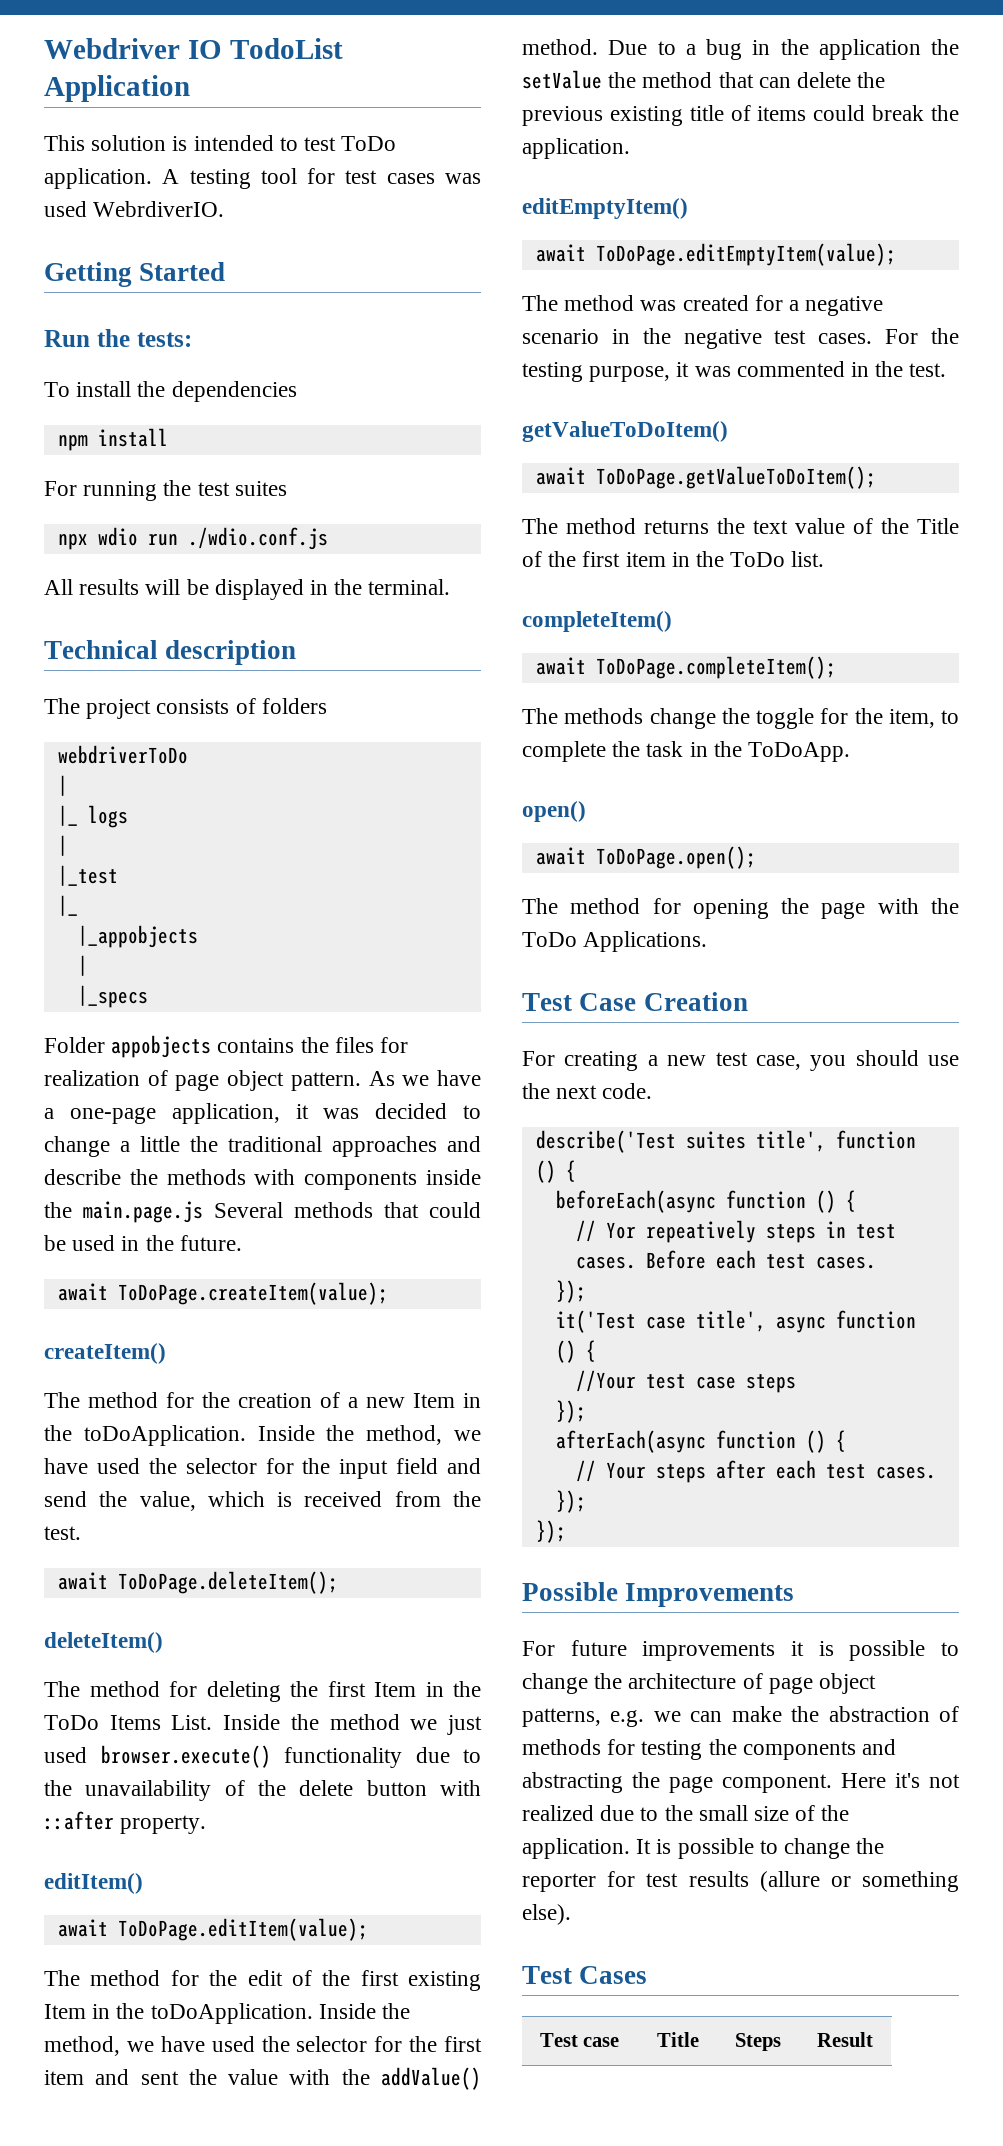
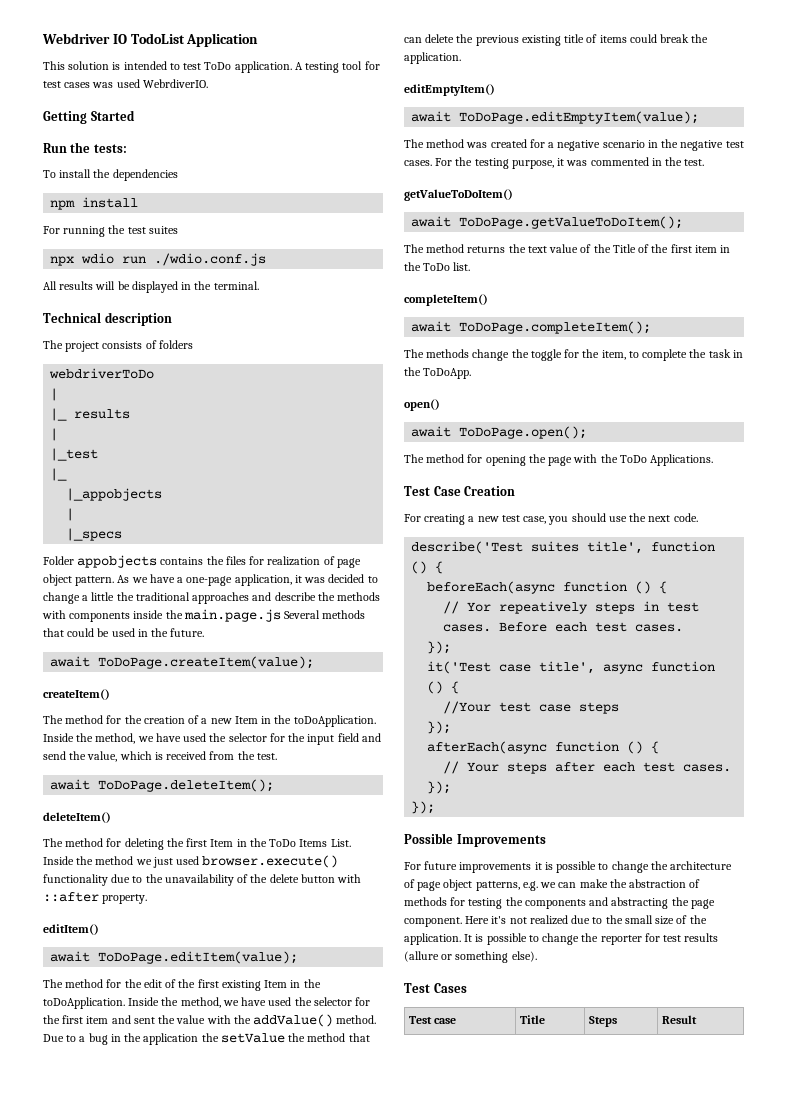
- |_ logs
+ |_ results

